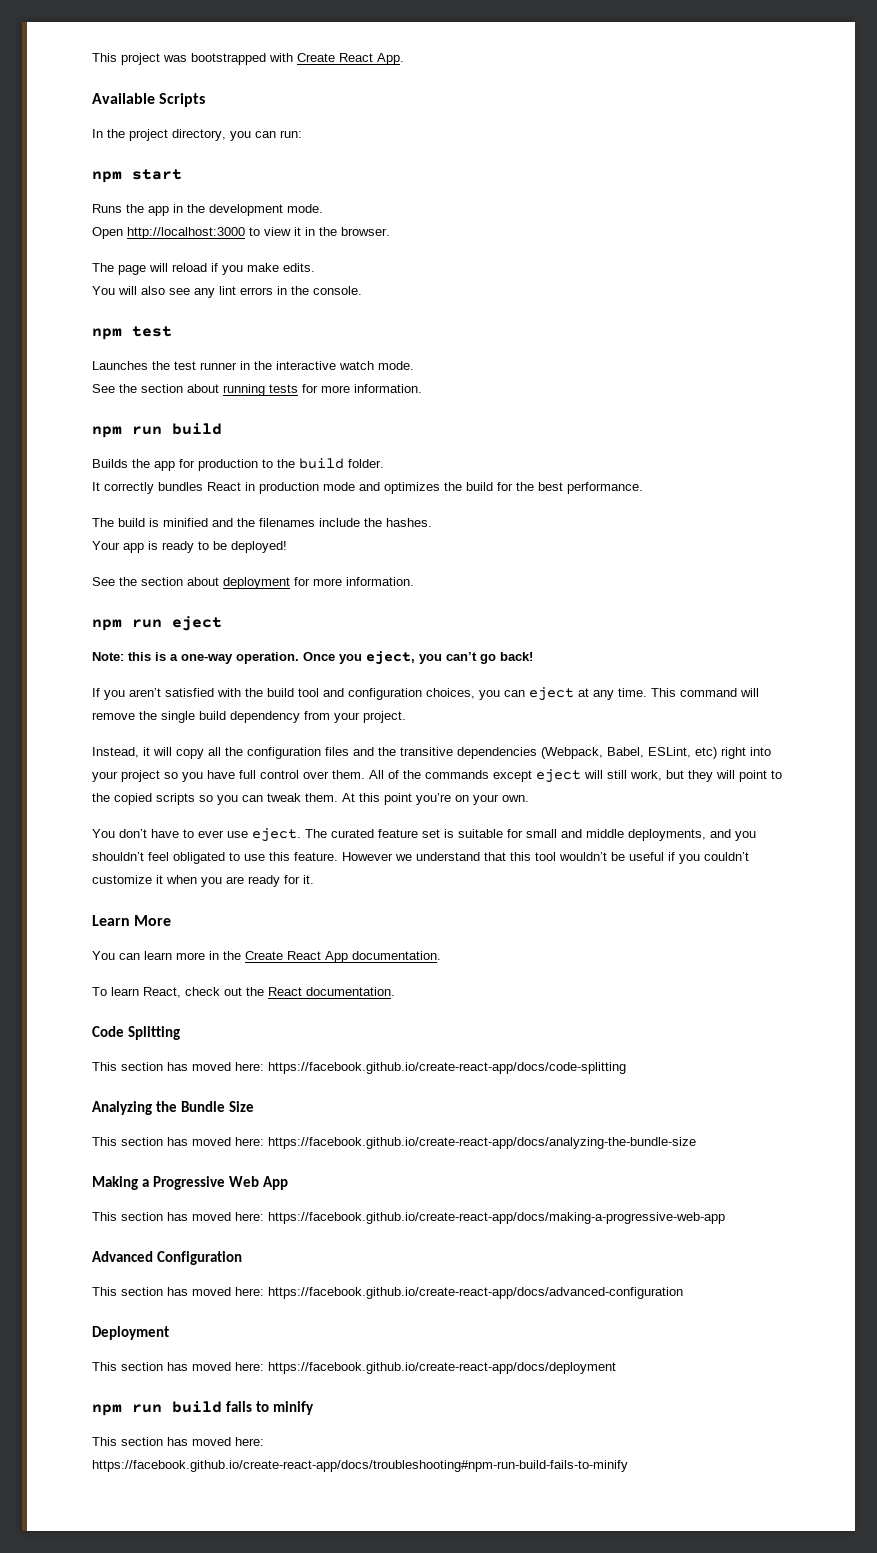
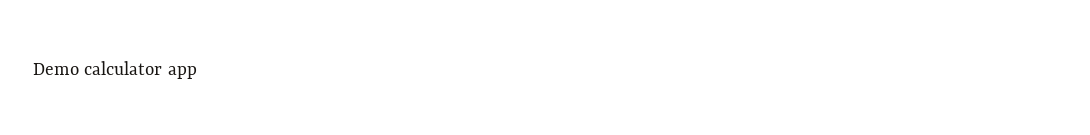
- This project was bootstrapped with Create React App.
- Available Scripts
- In the project directory, you can run:
- npm start
- Runs the app in the development mode.
- Open http://localhost:3000 to view it in the browser.
- The page will reload if you make edits.
- You will also see any lint errors in the console.
- npm test
- Launches the test runner in the interactive watch mode.
- See the section about running tests for more information.
- npm run build
- Builds the app for production to the build folder.
- It correctly bundles React in production mode and optimizes the build for the best performance.
- The build is minified and the filenames include the hashes.
- Your app is ready to be deployed!
- See the section about deployment for more information.
- npm run eject
- Note: this is a one-way operation. Once you eject, you can’t go back!
- If you aren’t satisfied with the build tool and configuration choices, you can eject at any time. This command will remove the single build dependency from your project.
- Instead, it will copy all the configuration files and the transitive dependencies (Webpack, Babel, ESLint, etc) right into your project so you have full control over them. All of the commands except eject will still work, but they will point to the copied scripts so you can tweak them. At this point you’re on your own.
- You don’t have to ever use eject. The curated feature set is suitable for small and middle deployments, and you shouldn’t feel obligated to use this feature. However we understand that this tool wouldn’t be useful if you couldn’t customize it when you are ready for it.
- Learn More
- You can learn more in the Create React App documentation.
- To learn React, check out the React documentation.
- Code Splitting
- This section has moved here: https://facebook.github.io/create-react-app/docs/code-splitting
- Analyzing the Bundle Size
- This section has moved here: https://facebook.github.io/create-react-app/docs/analyzing-the-bundle-size
- Making a Progressive Web App
- This section has moved here: https://facebook.github.io/create-react-app/docs/making-a-progressive-web-app
- Advanced Configuration
- This section has moved here: https://facebook.github.io/create-react-app/docs/advanced-configuration
- Deployment
- This section has moved here: https://facebook.github.io/create-react-app/docs/deployment
- npm run build fails to minify
- This section has moved here: https://facebook.github.io/create-react-app/docs/troubleshooting#npm-run-build-fails-to-minify
+ Demo calculator app

